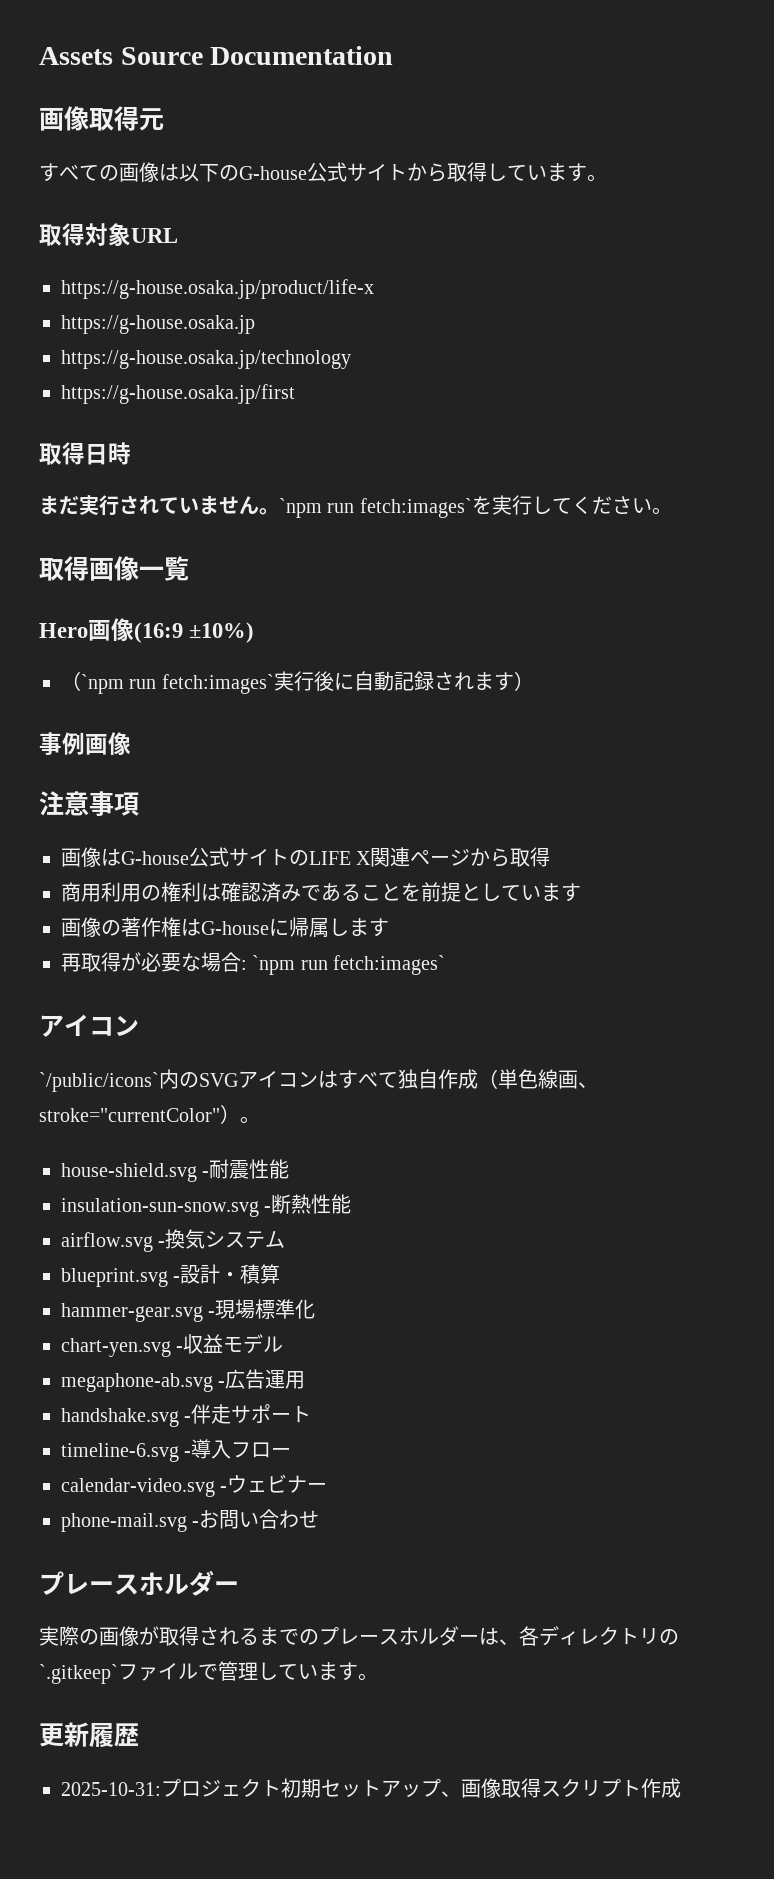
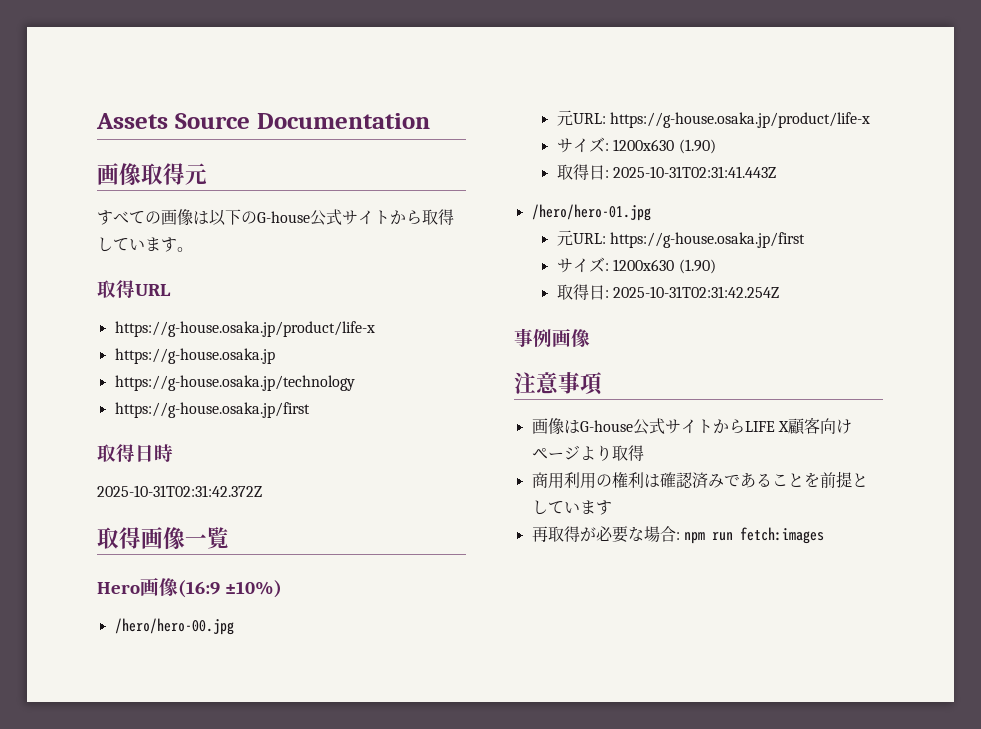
- 取得対象URL
+ 取得URL
- まだ実行されていません。`npm run fetch:images`を実行してください。
+ 2025-10-31T02:31:42.372Z
- （`npm run fetch:images`実行後に自動記録されます）
+ /hero/hero-00.jpg
+ 元URL: https://g-house.osaka.jp/product/life-x
+ サイズ: 1200x630 (1.90)
+ 取得日: 2025-10-31T02:31:41.443Z
+ /hero/hero-01.jpg
+ 元URL: https://g-house.osaka.jp/first
+ サイズ: 1200x630 (1.90)
+ 取得日: 2025-10-31T02:31:42.254Z
- 画像はG-house公式サイトのLIFE X関連ページから取得
+ 画像はG-house公式サイトからLIFE X顧客向けページより取得
- 画像の著作権はG-houseに帰属します
- 再取得が必要な場合: `npm run fetch:images`
- アイコン
- `/public/icons`内のSVGアイコンはすべて独自作成（単色線画、stroke="currentColor"）。
- house-shield.svg -耐震性能
- insulation-sun-snow.svg -断熱性能
- airflow.svg -換気システム
- blueprint.svg -設計・積算
- hammer-gear.svg -現場標準化
- chart-yen.svg -収益モデル
- megaphone-ab.svg -広告運用
- handshake.svg -伴走サポート
- timeline-6.svg -導入フロー
- calendar-video.svg -ウェビナー
- phone-mail.svg -お問い合わせ
- プレースホルダー
- 実際の画像が取得されるまでのプレースホルダーは、各ディレクトリの`.gitkeep`ファイルで管理しています。
- 更新履歴
- 2025-10-31:プロジェクト初期セットアップ、画像取得スクリプト作成
+ 再取得が必要な場合: npm run fetch:images

